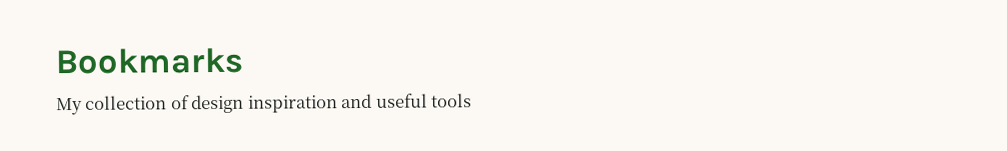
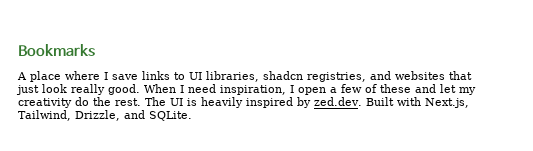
- My collection of design inspiration and useful tools
+ A place where I save links to UI libraries, shadcn registries, and websites that just look really good. When I need inspiration, I open a few of these and let my creativity do the rest. The UI is heavily inspired by zed.dev. Built with Next.js, Tailwind, Drizzle, and SQLite.

